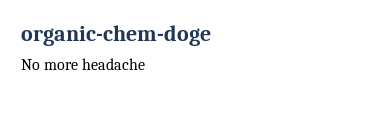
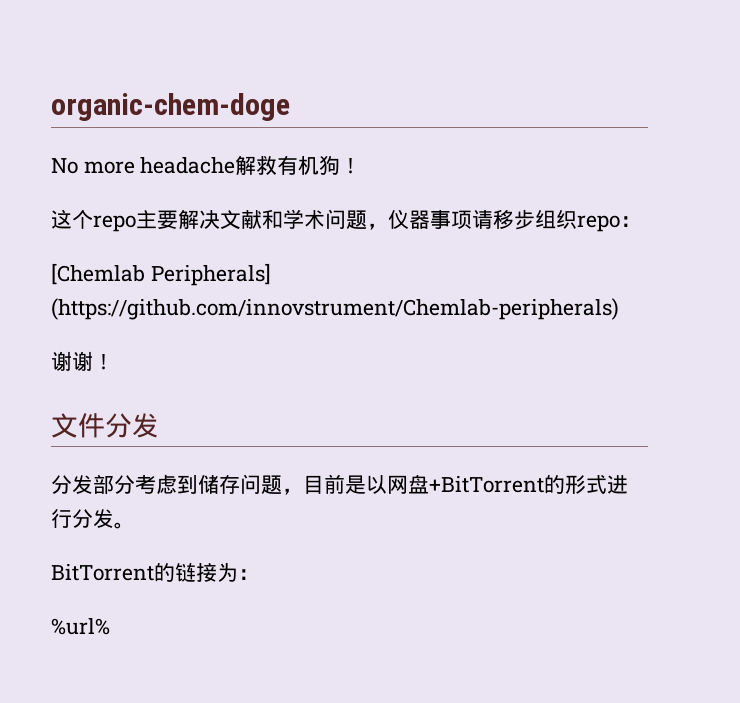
- No more headache
+ No more headache解救有机狗！
+ 这个repo主要解决文献和学术问题，仪器事项请移步组织repo：
+ [Chemlab Peripherals] (https://github.com/innovstrument/Chemlab-peripherals)
+ 谢谢！
+ 文件分发
+ 分发部分考虑到储存问题，目前是以网盘+BitTorrent的形式进行分发。
+ BitTorrent的链接为：
+ %url%

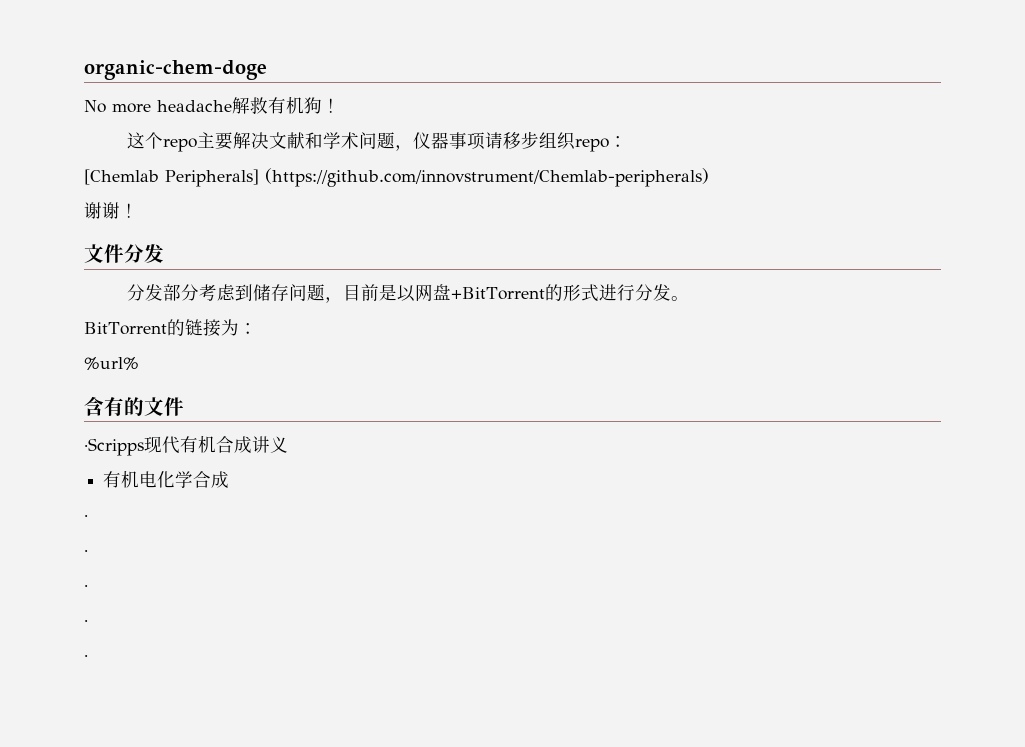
+ 含有的文件
+ ·Scripps现代有机合成讲义
+ 有机电化学合成
+ ·
+ ·
+ ·
+ ·
+ ·

